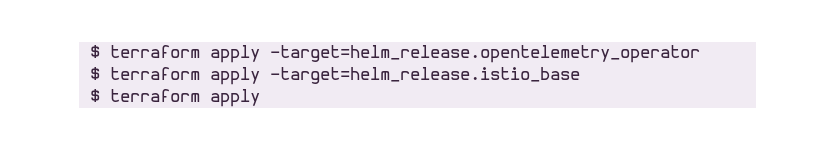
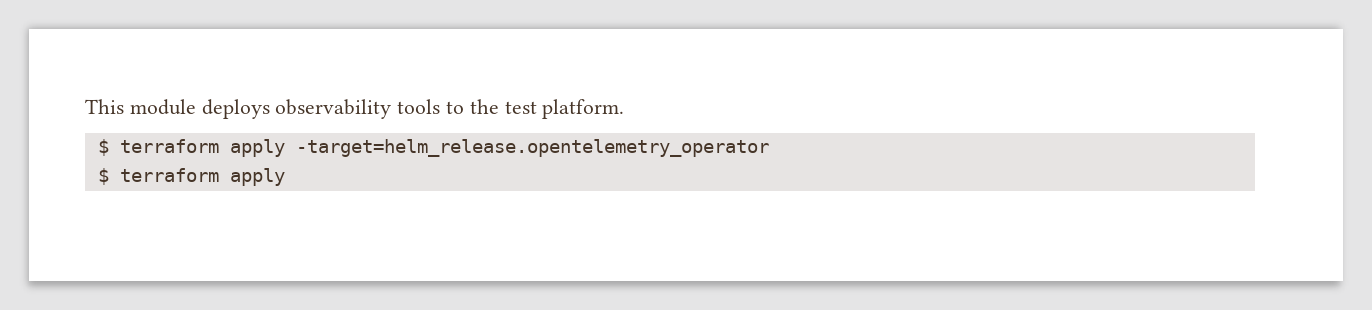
+ This module deploys observability tools to the test platform.
- $ terraform apply -target=helm_release.istio_base

